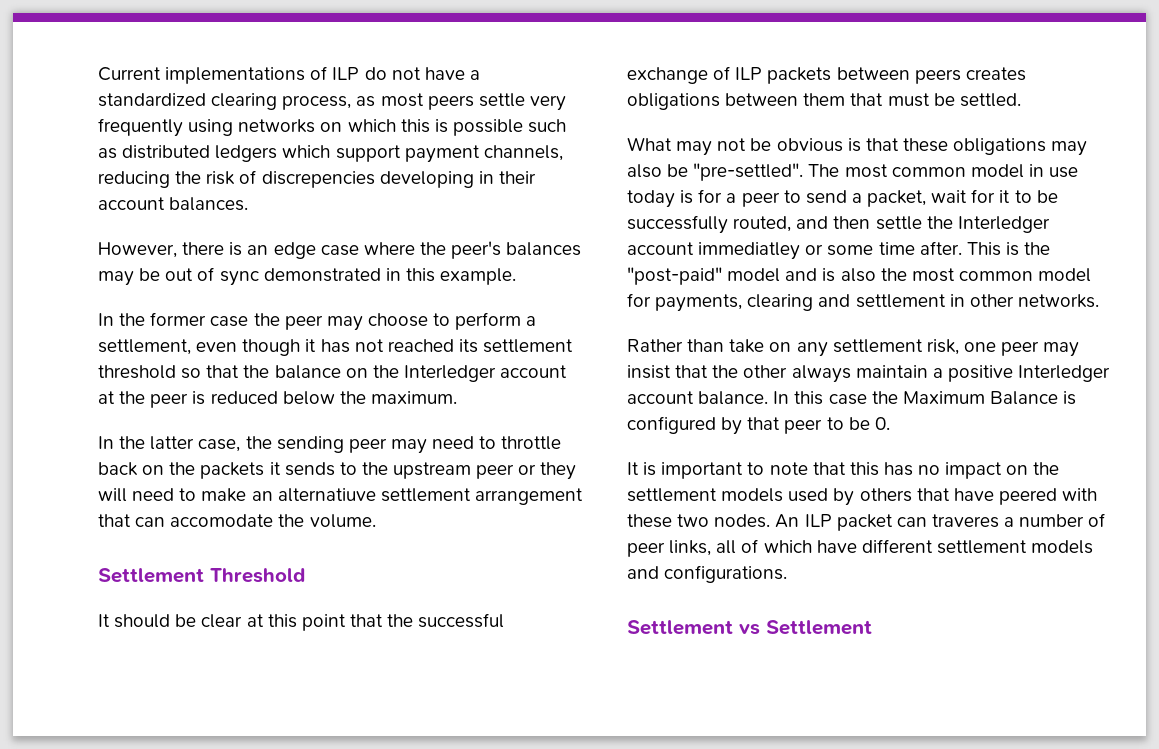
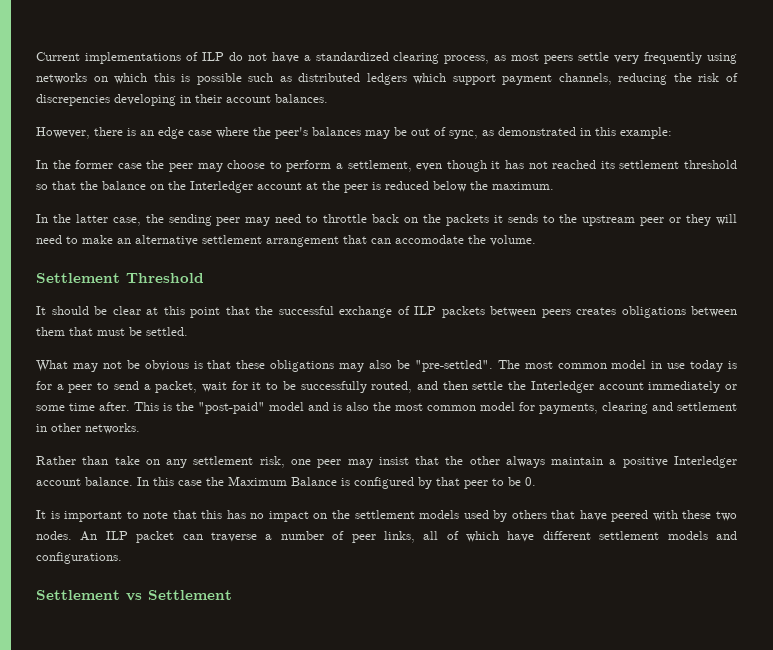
- However, there is an edge case where the peer's balances may be out of sync demonstrated in this example.
+ However, there is an edge case where the peer's balances may be out of sync, as demonstrated in this example:
- In the latter case, the sending peer may need to throttle back on the packets it sends to the upstream peer or they will need to make an alternatiuve settlement arrangement that can accomodate the volume.
+ In the latter case, the sending peer may need to throttle back on the packets it sends to the upstream peer or they will need to make an alternative settlement arrangement that can accomodate the volume.
- The most common model in use today is for a peer to send a packet, wait for it to be successfully routed, and then settle the Interledger account immediatley or some time after.
+ The most common model in use today is for a peer to send a packet, wait for it to be successfully routed, and then settle the Interledger account immediately or some time after.
- An ILP packet can traveres a number of peer links, all of which have different settlement models and configurations.
+ An ILP packet can traverse a number of peer links, all of which have different settlement models and configurations.

